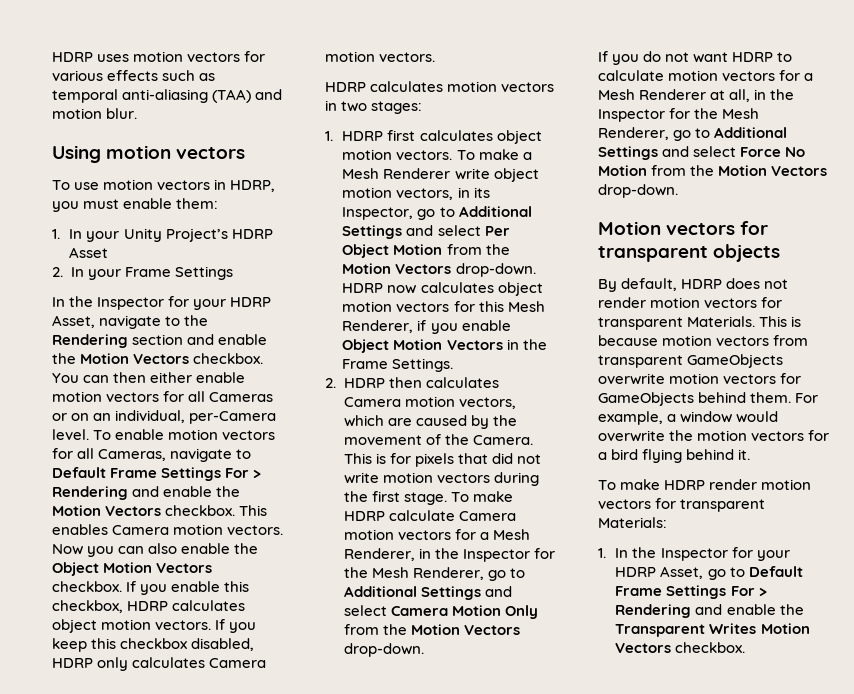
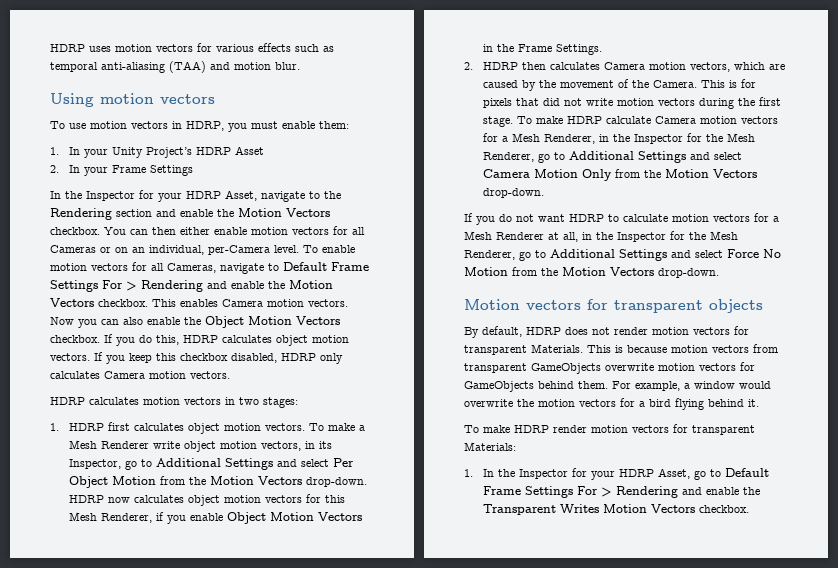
- If you enable this checkbox, HDRP calculates object motion vectors.
+ If you do this, HDRP calculates object motion vectors.

